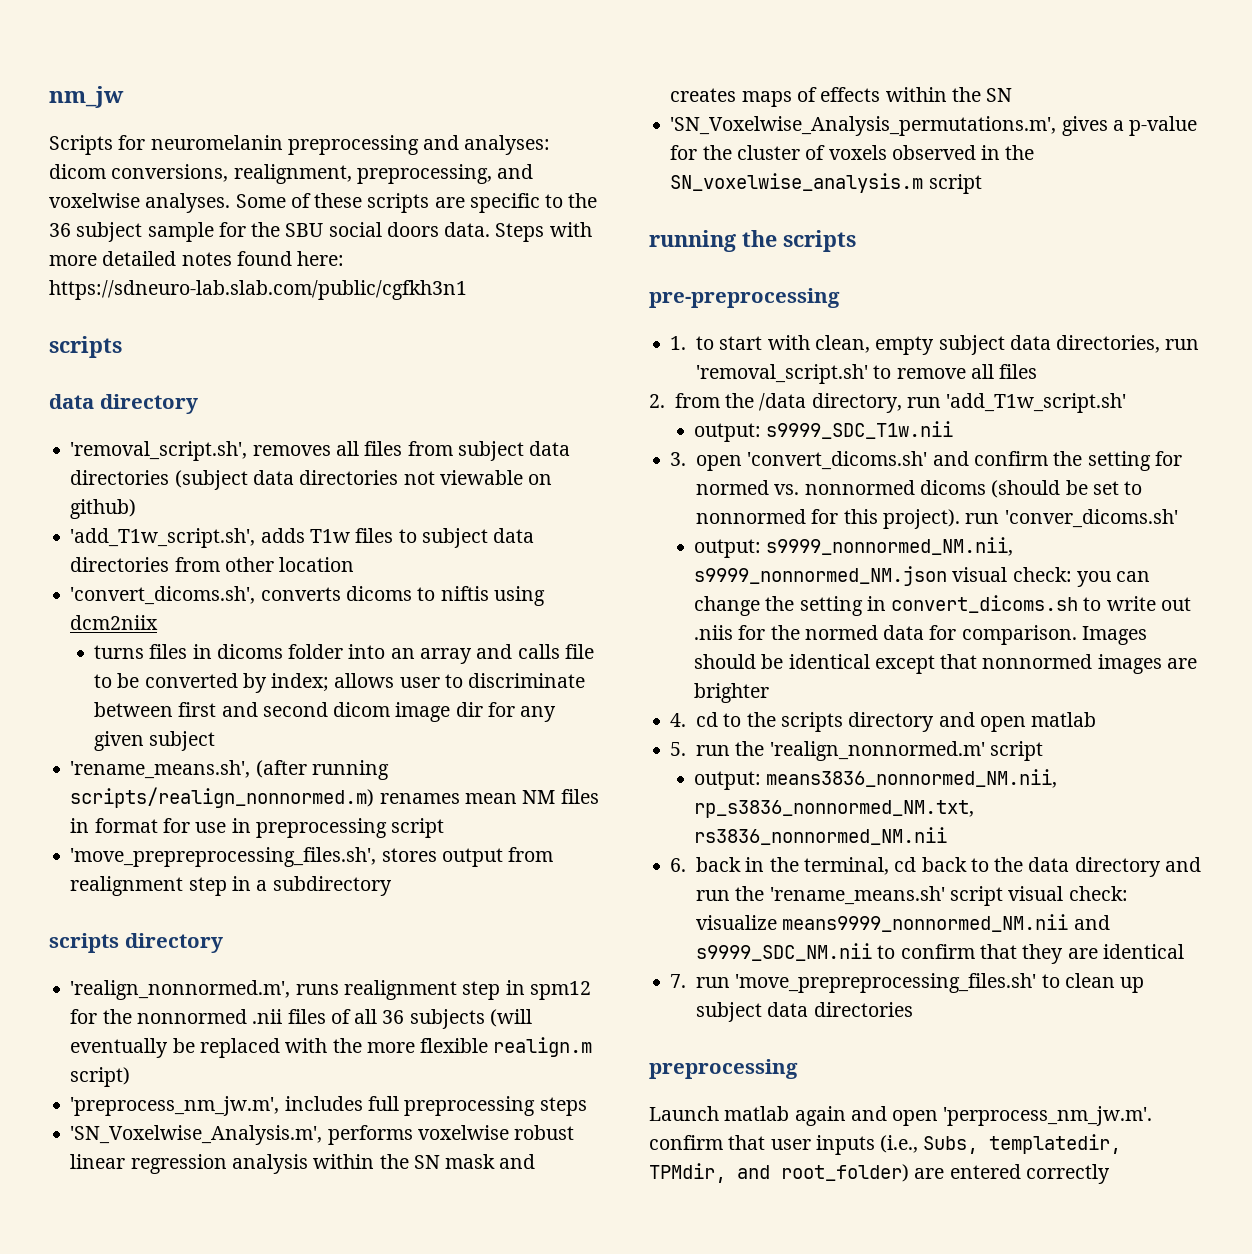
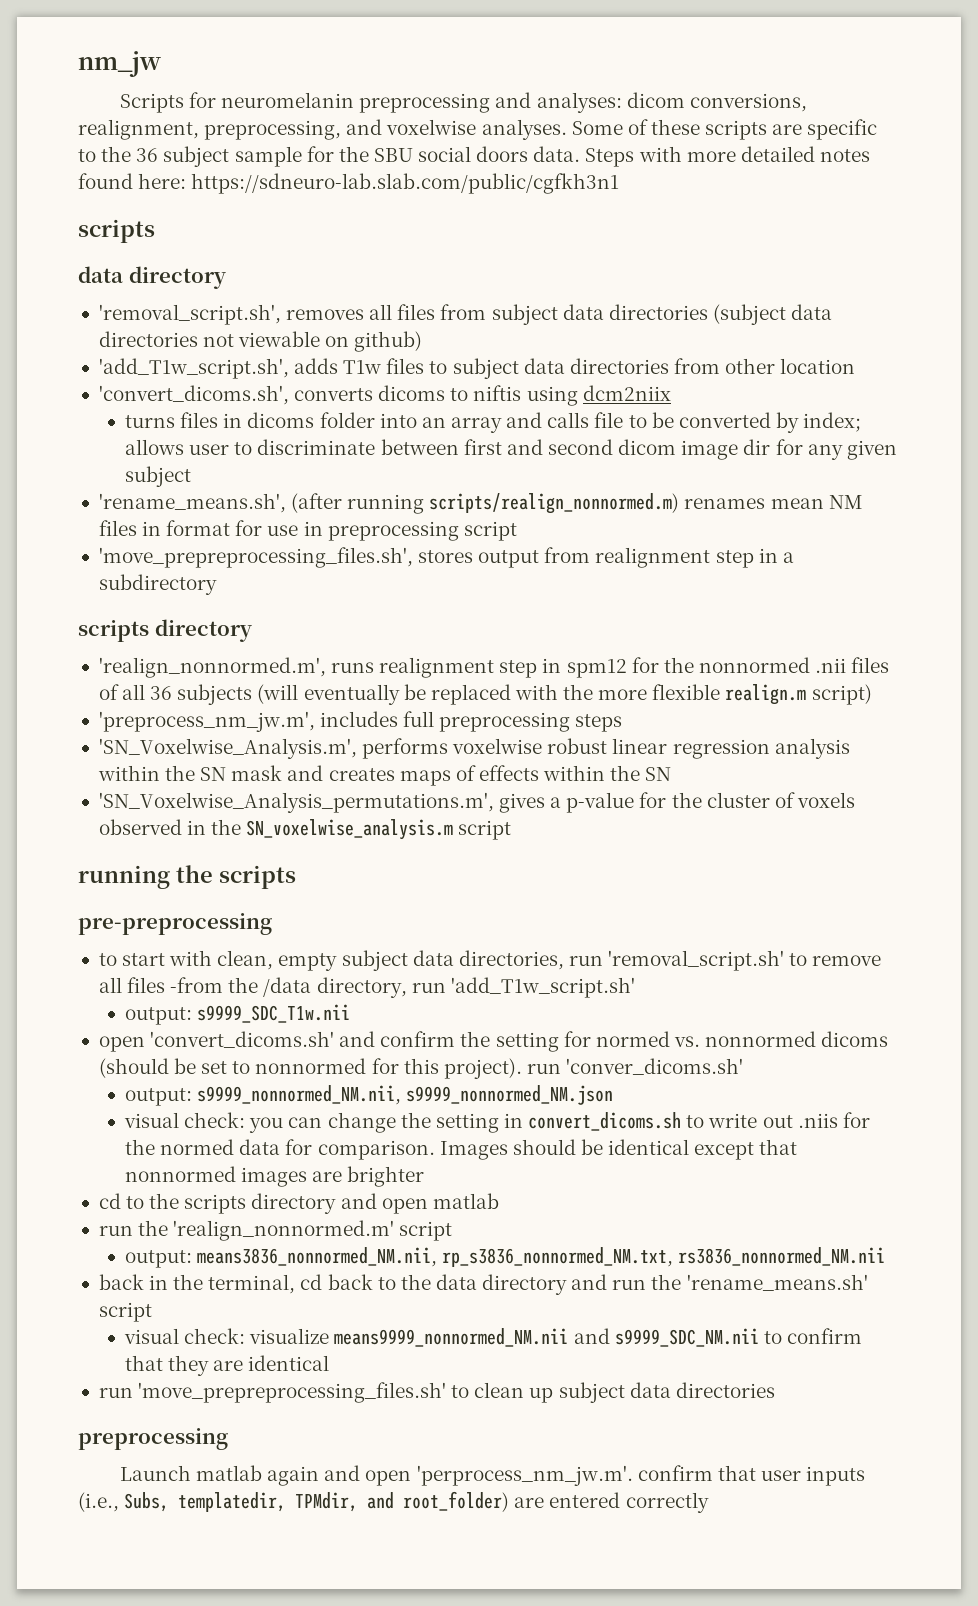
- 1. to start with clean, empty subject data directories, run 'removal_script.sh' to remove all files
- 2. from the /data directory, run 'add_T1w_script.sh'
+ to start with clean, empty subject data directories, run 'removal_script.sh' to remove all files -from the /data directory, run 'add_T1w_script.sh'
- 3. open 'convert_dicoms.sh' and confirm the setting for normed vs. nonnormed dicoms (should be set to nonnormed for this project). run 'conver_dicoms.sh'
+ open 'convert_dicoms.sh' and confirm the setting for normed vs. nonnormed dicoms (should be set to nonnormed for this project). run 'conver_dicoms.sh'
- output: s9999_nonnormed_NM.nii, s9999_nonnormed_NM.json visual check: you can change the setting in convert_dicoms.sh to write out .niis for the normed data for comparison.
+ output: s9999_nonnormed_NM.nii, s9999_nonnormed_NM.json
+ visual check: you can change the setting in convert_dicoms.sh to write out .niis for the normed data for comparison.
- 4. cd to the scripts directory and open matlab
+ cd to the scripts directory and open matlab
- 5. run the 'realign_nonnormed.m' script
+ run the 'realign_nonnormed.m' script
- 6. back in the terminal, cd back to the data directory and run the 'rename_means.sh' script visual check: visualize means9999_nonnormed_NM.nii and s9999_SDC_NM.nii to confirm that they are identical
+ back in the terminal, cd back to the data directory and run the 'rename_means.sh' script
+ visual check: visualize means9999_nonnormed_NM.nii and s9999_SDC_NM.nii to confirm that they are identical
- 7. run 'move_prepreprocessing_files.sh' to clean up subject data directories
+ run 'move_prepreprocessing_files.sh' to clean up subject data directories

